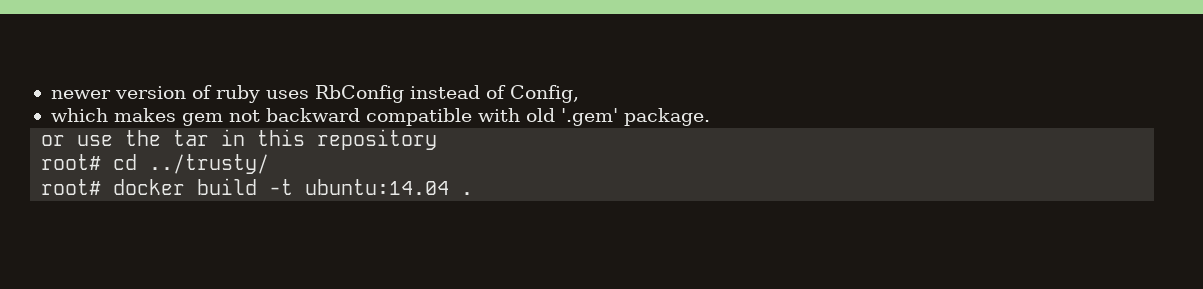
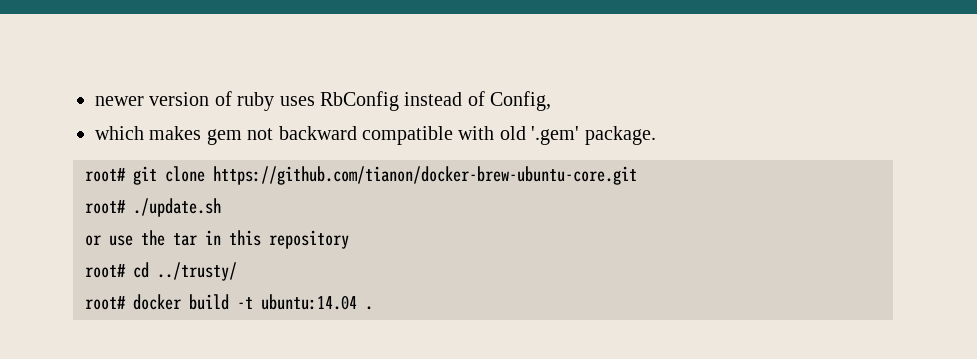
+ root# git clone https://github.com/tianon/docker-brew-ubuntu-core.git
+ root# ./update.sh

